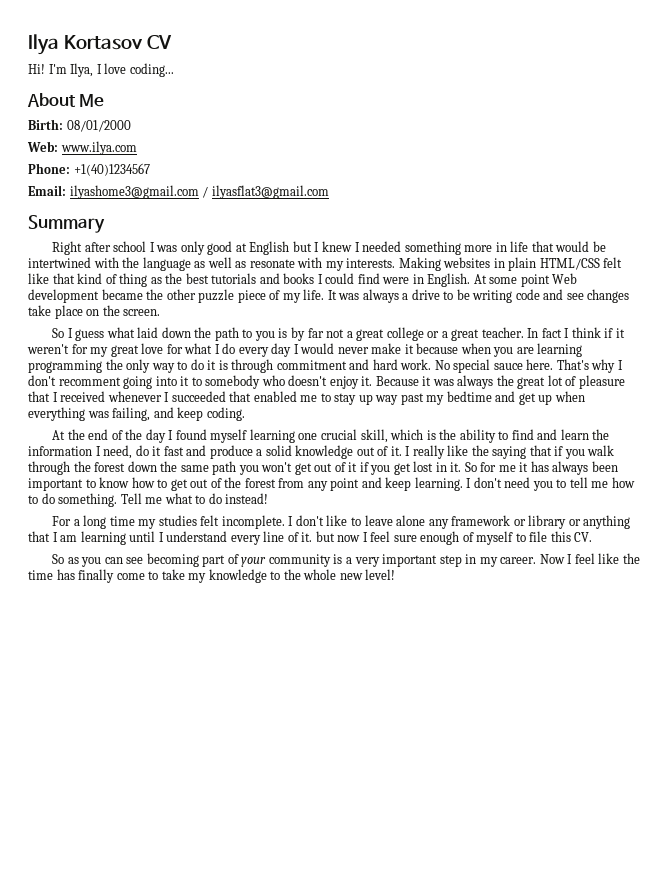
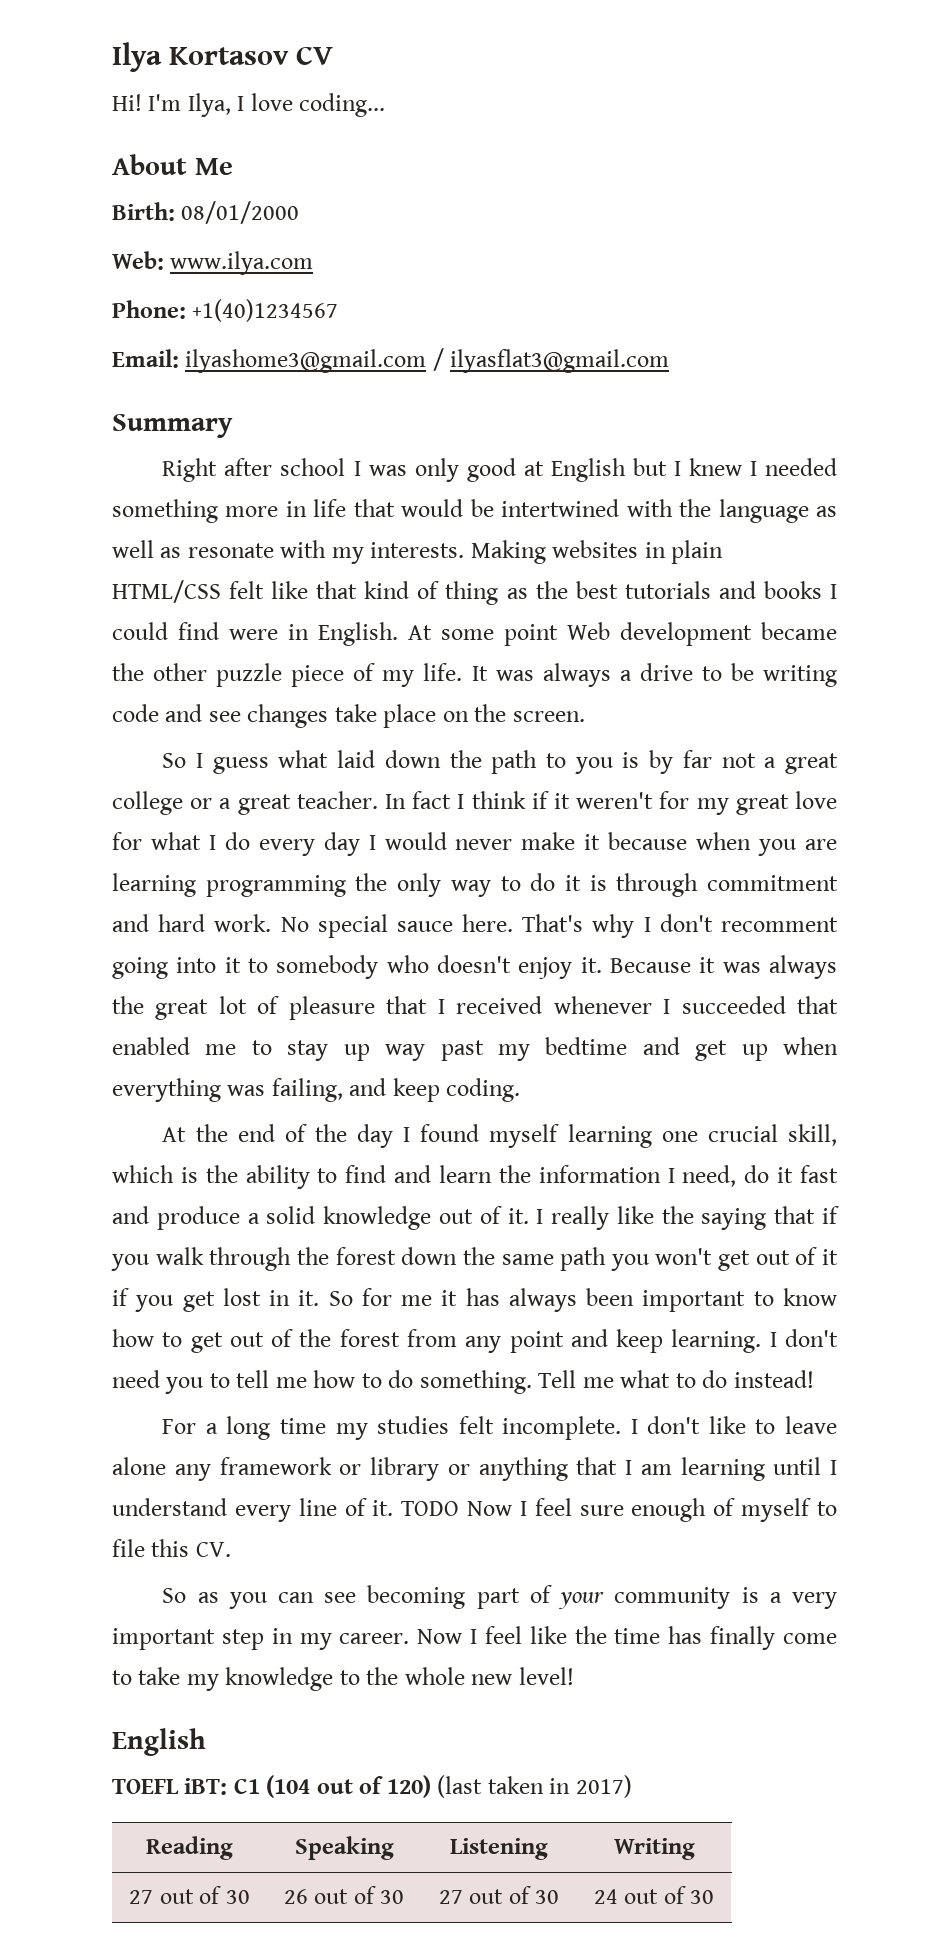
- I don't like to leave alone any framework or library or anything that I am learning until I understand every line of it. but now I feel sure enough of myself to file this CV.
+ I don't like to leave alone any framework or library or anything that I am learning until I understand every line of it. TODO Now I feel sure enough of myself to file this CV.
  Now I feel like the time has finally come to take my knowledge to the whole new level!
+ English
+ TOEFL iBT: C1 (104 out of 120) (last taken in 2017)
+ Reading | Speaking | Listening | Writing
+ 27 out of 30 | 26 out of 30 | 27 out of 30 | 24 out of 30

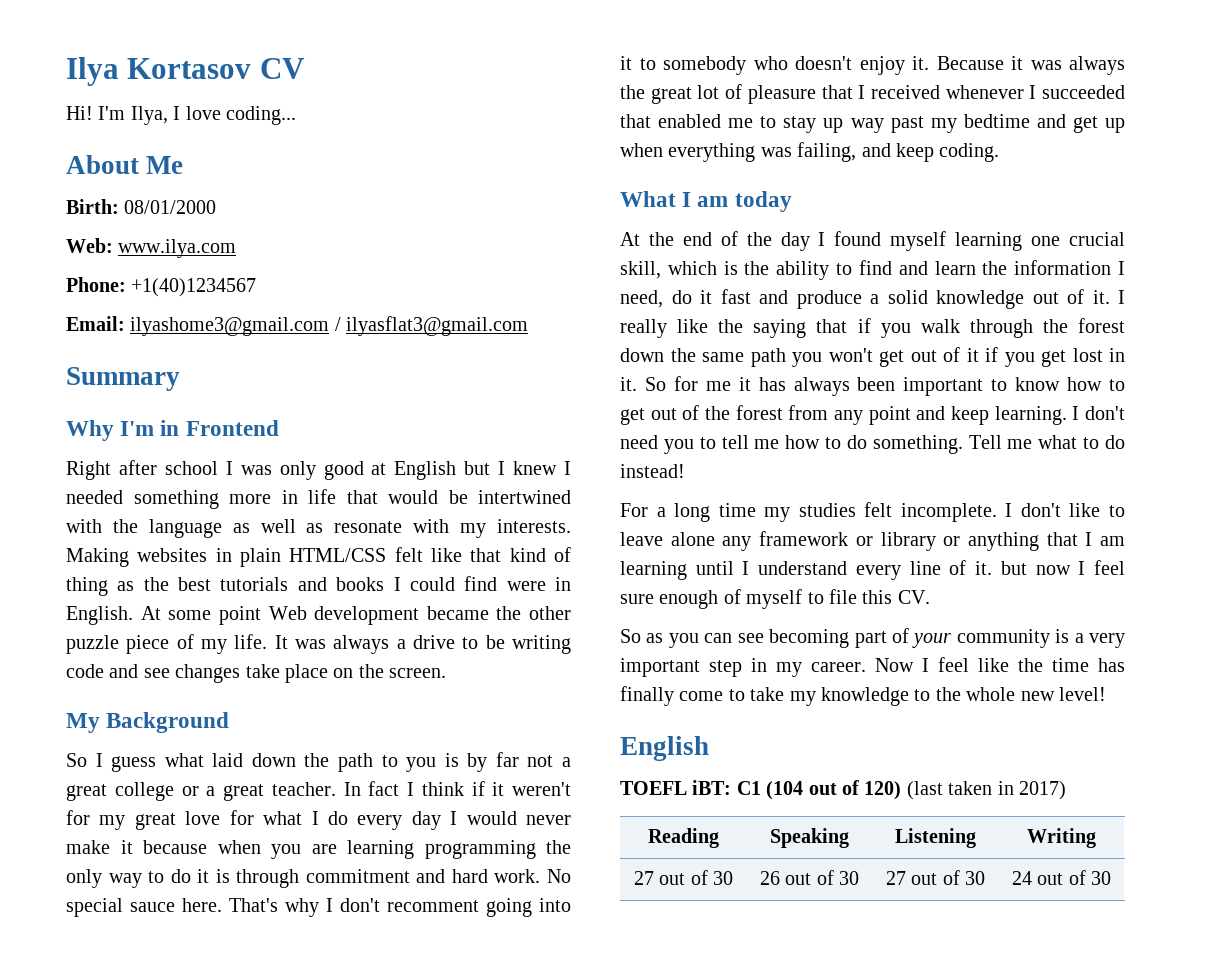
+ Why I'm in Frontend
+ My Background
+ What I am today
- I don't like to leave alone any framework or library or anything that I am learning until I understand every line of it. TODO Now I feel sure enough of myself to file this CV.
+ I don't like to leave alone any framework or library or anything that I am learning until I understand every line of it. but now I feel sure enough of myself to file this CV.

